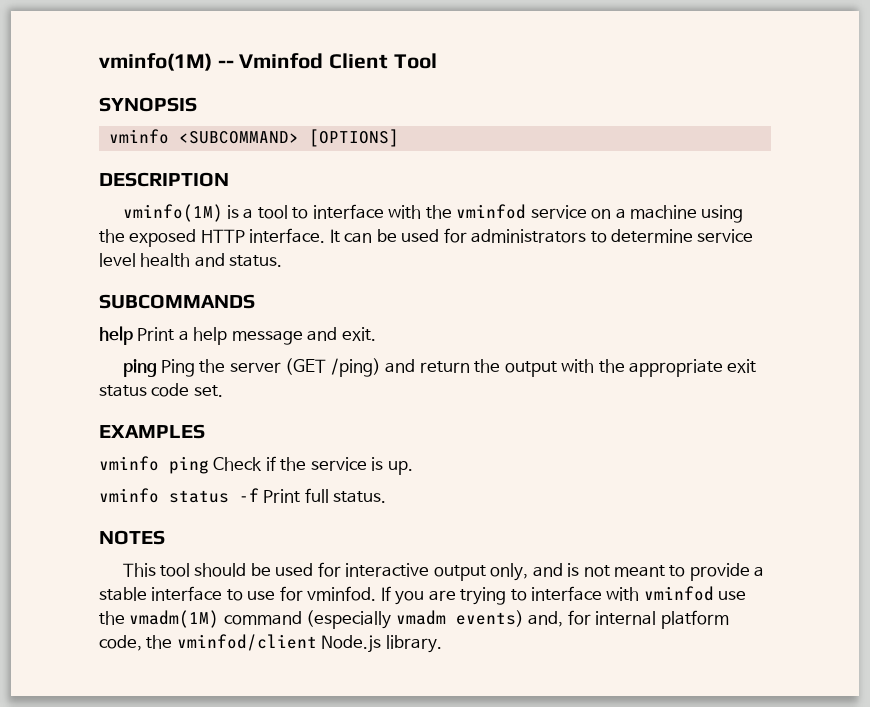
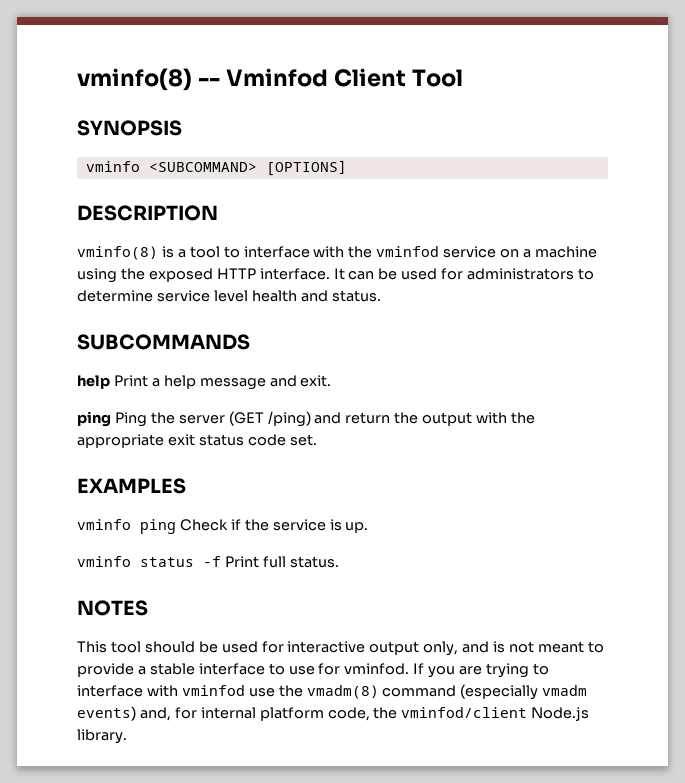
- vminfo(1M) -- Vminfod Client Tool
+ vminfo(8) -- Vminfod Client Tool
- vminfo(1M) is a tool to interface with the vminfod service on a machine using the exposed HTTP interface.
+ vminfo(8) is a tool to interface with the vminfod service on a machine using the exposed HTTP interface.
- If you are trying to interface with vminfod use the vmadm(1M) command (especially vmadm events) and, for internal platform code, the vminfod/client Node.js library.
+ If you are trying to interface with vminfod use the vmadm(8) command (especially vmadm events) and, for internal platform code, the vminfod/client Node.js library.

